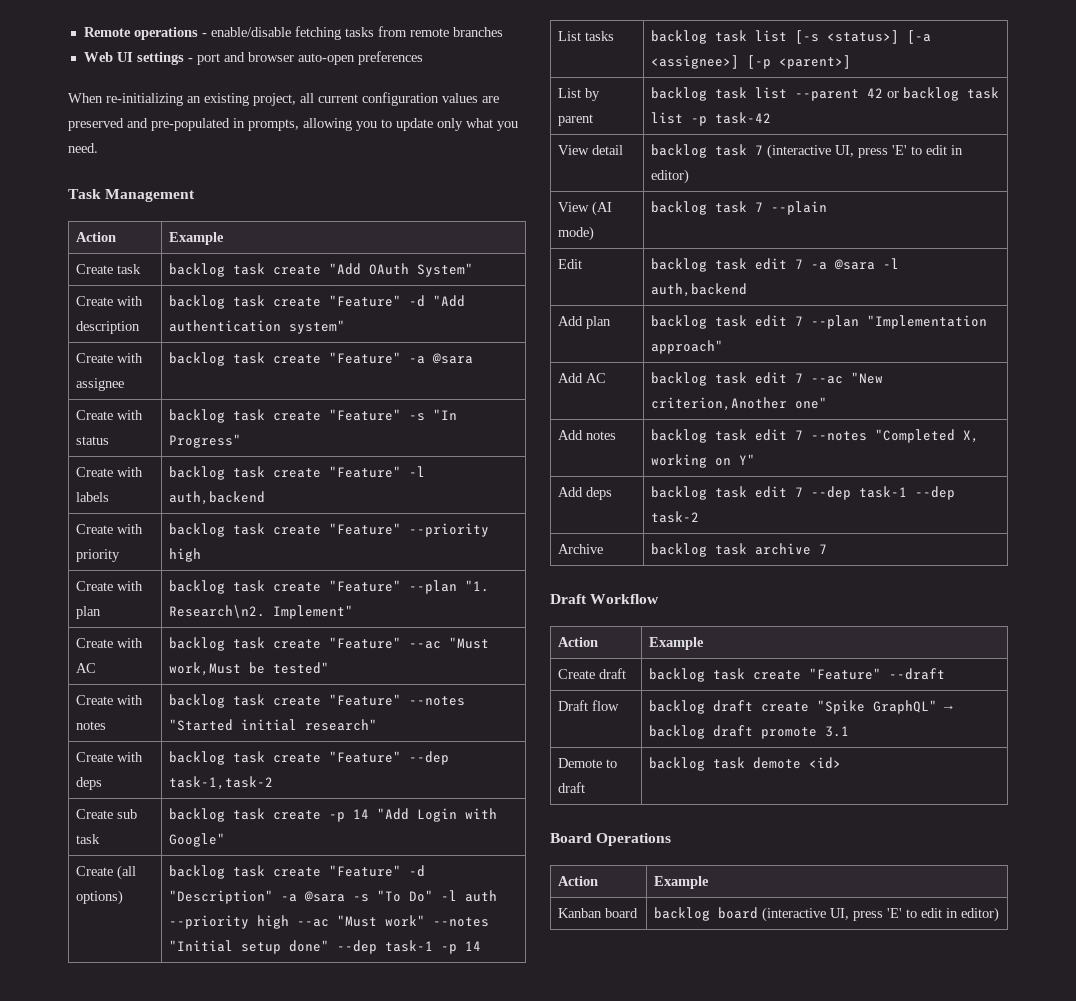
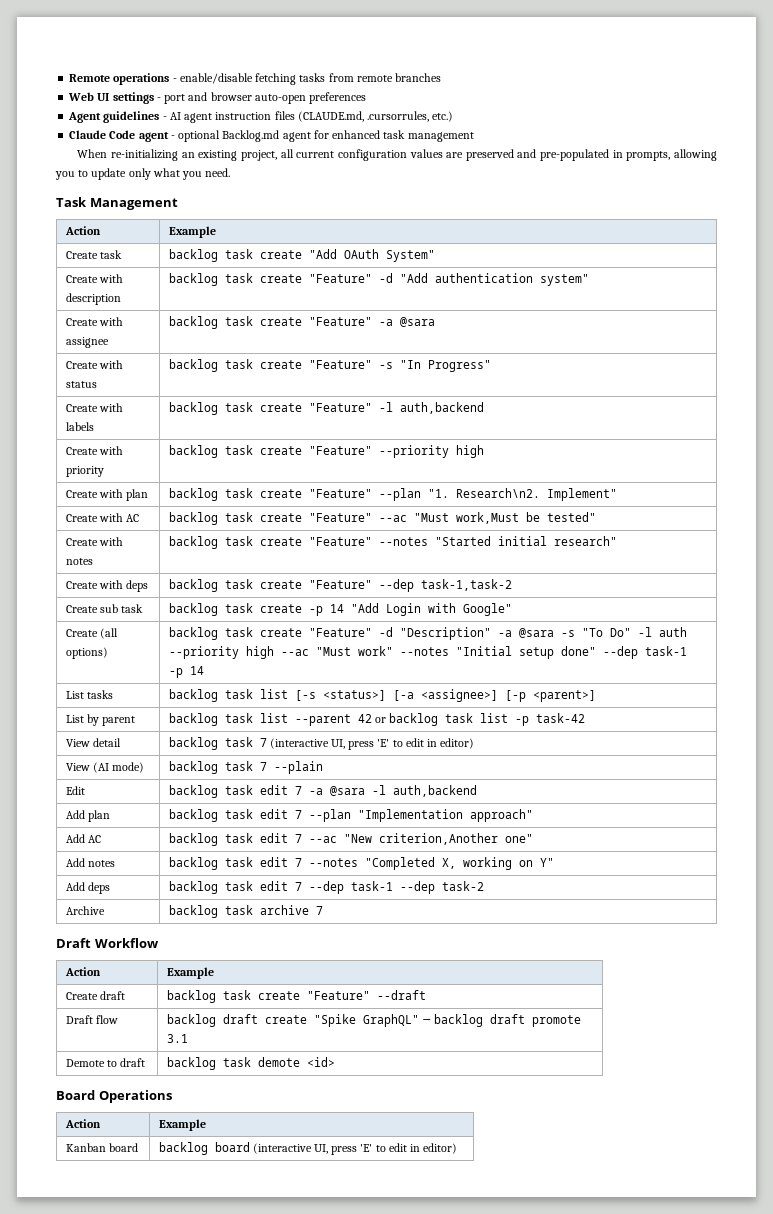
+ Agent guidelines - AI agent instruction files (CLAUDE.md, .cursorrules, etc.)
+ Claude Code agent - optional Backlog.md agent for enhanced task management

